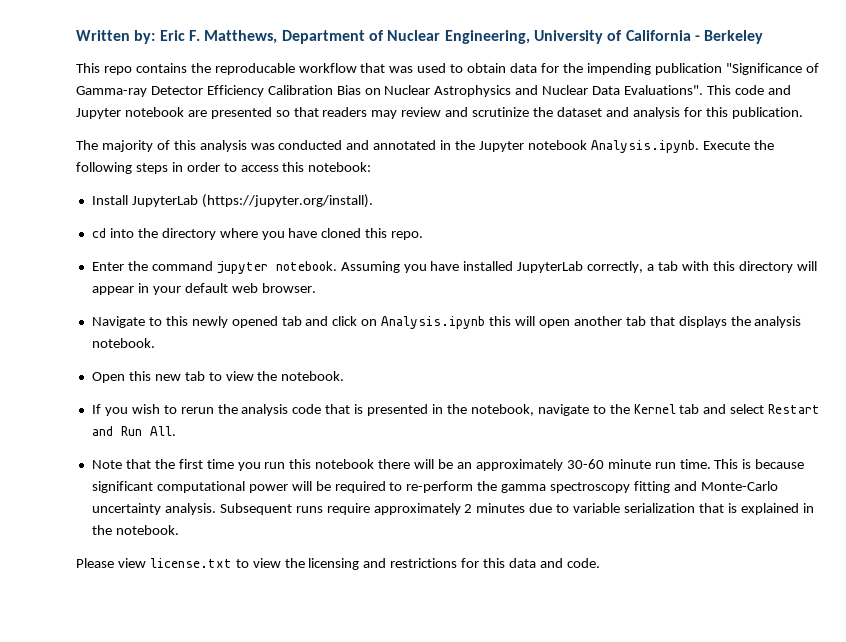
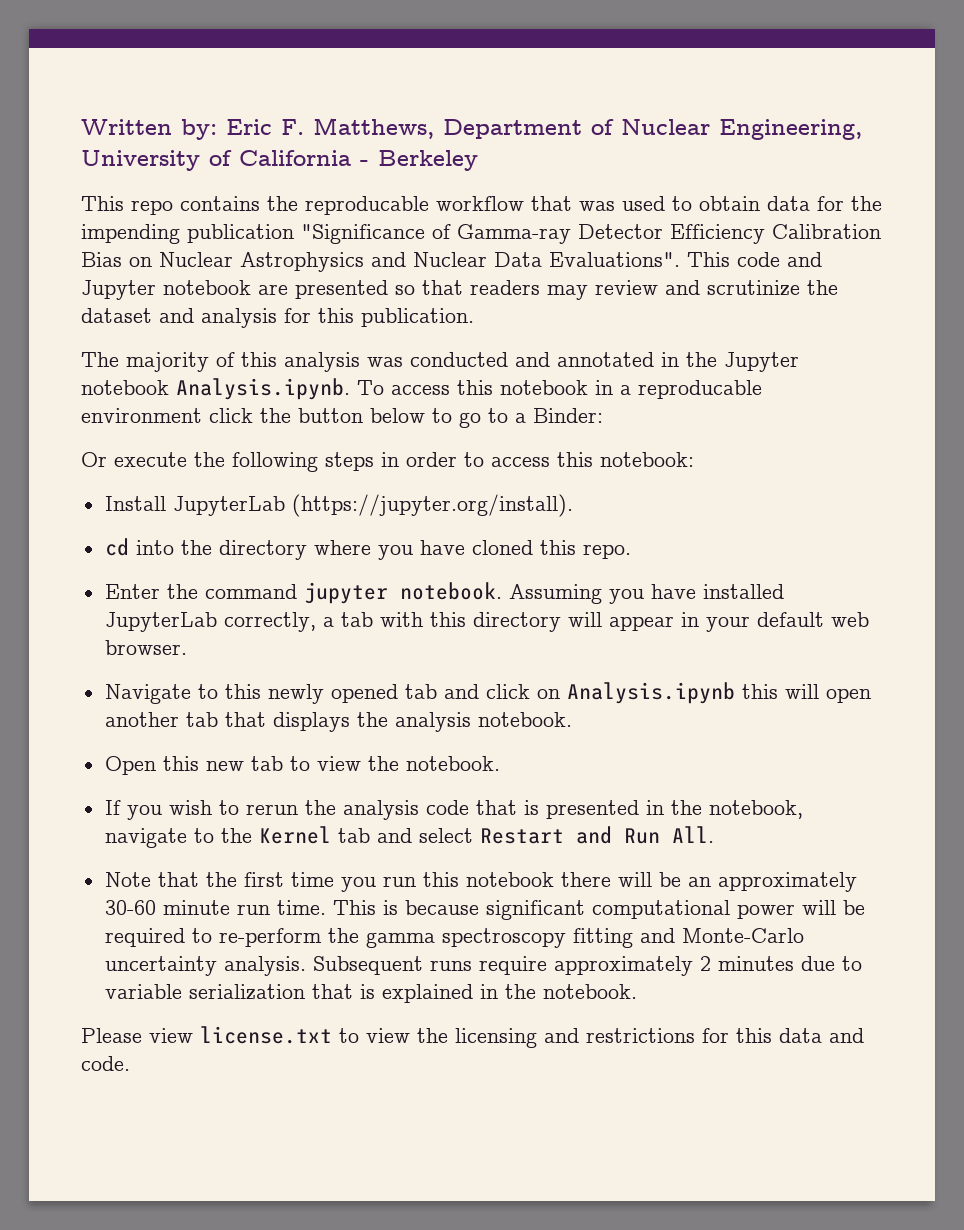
- The majority of this analysis was conducted and annotated in the Jupyter notebook Analysis.ipynb. Execute the following steps in order to access this notebook:
+ The majority of this analysis was conducted and annotated in the Jupyter notebook Analysis.ipynb. To access this notebook in a reproducable environment click the button below to go to a Binder:
+ Or execute the following steps in order to access this notebook:

